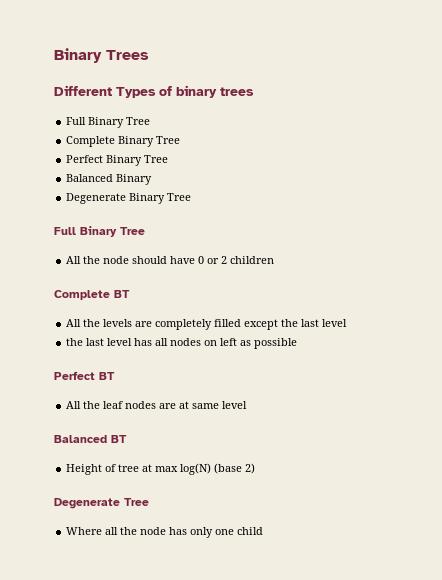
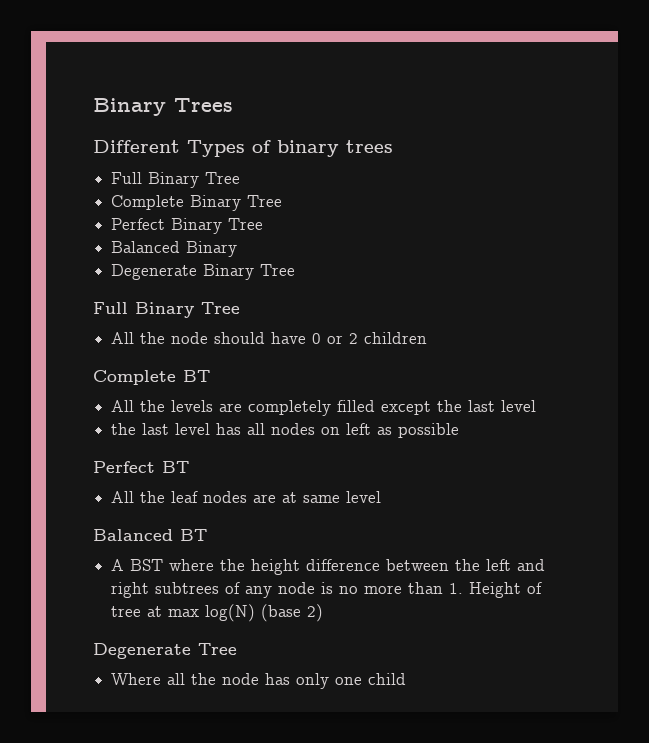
- Height of tree at max log(N) (base 2)
+ A BST where the height difference between the left and right subtrees of any node is no more than 1. Height of tree at max log(N) (base 2)

